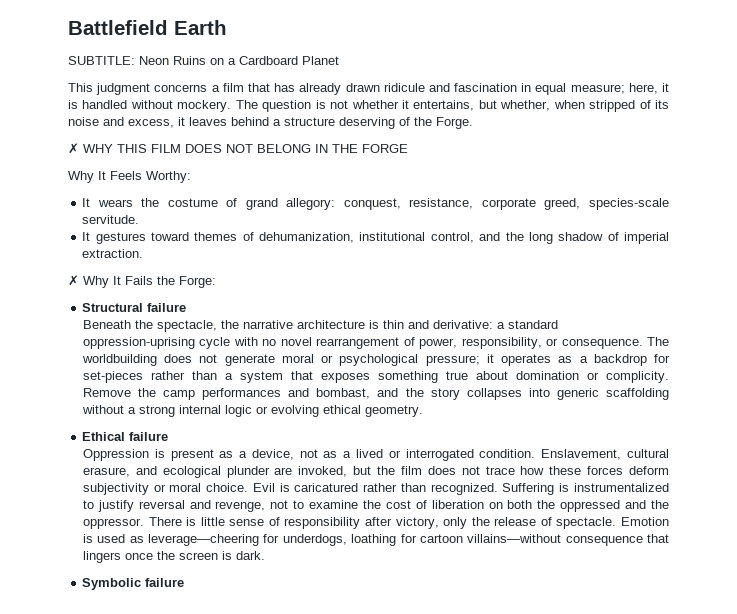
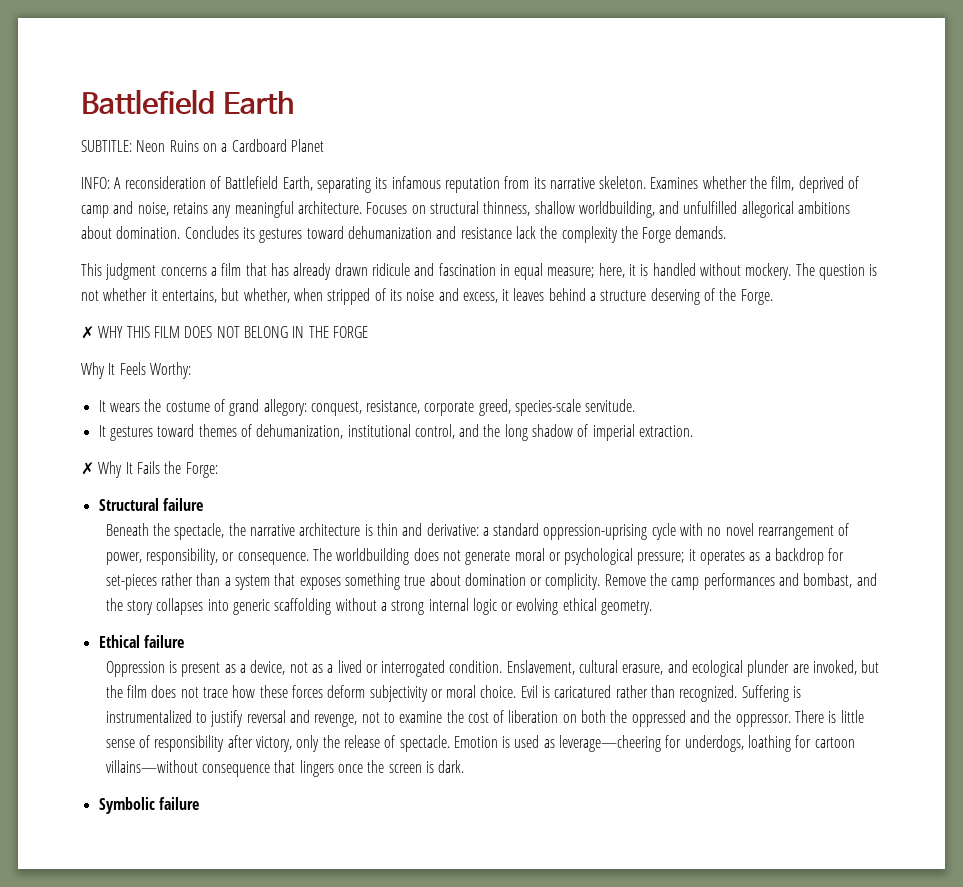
+ INFO: A reconsideration of Battlefield Earth, separating its infamous reputation from its narrative skeleton. Examines whether the film, deprived of camp and noise, retains any meaningful architecture. Focuses on structural thinness, shallow worldbuilding, and unfulfilled allegorical ambitions about domination. Concludes its gestures toward dehumanization and resistance lack the complexity the Forge demands.

